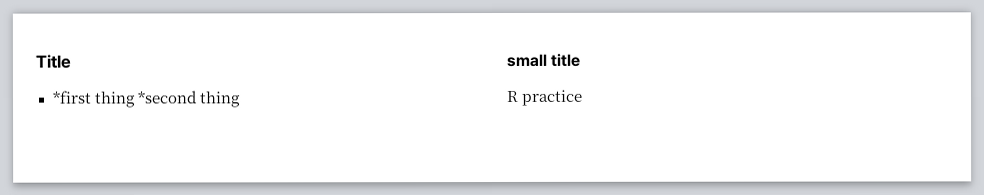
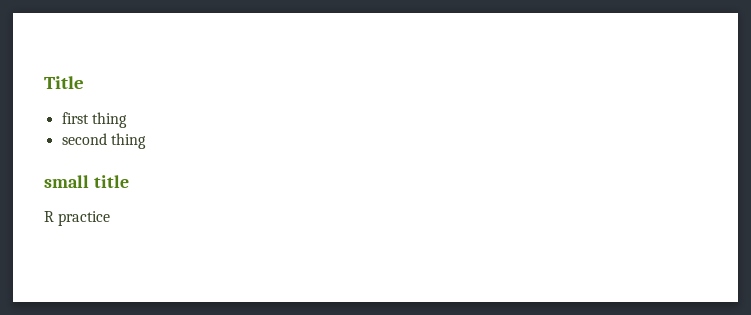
- *first thing *second thing
+ first thing
+ second thing

